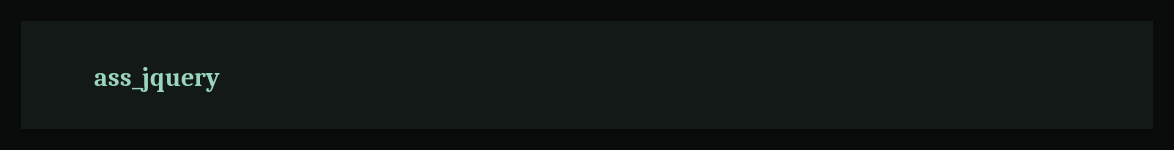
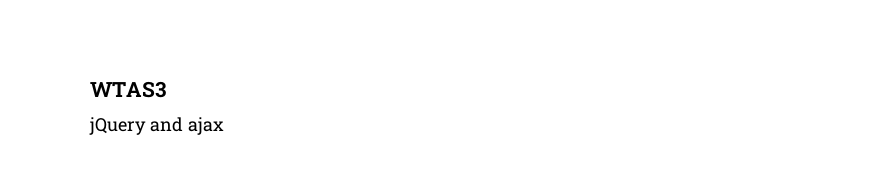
- ass_jquery
+ WTAS3
+ jQuery and ajax

